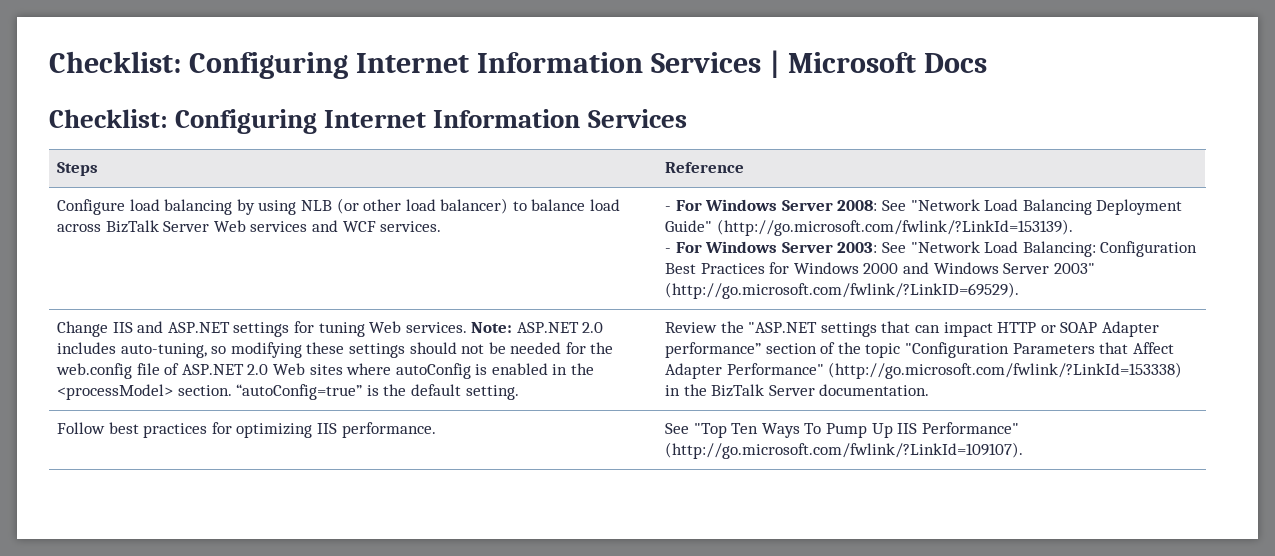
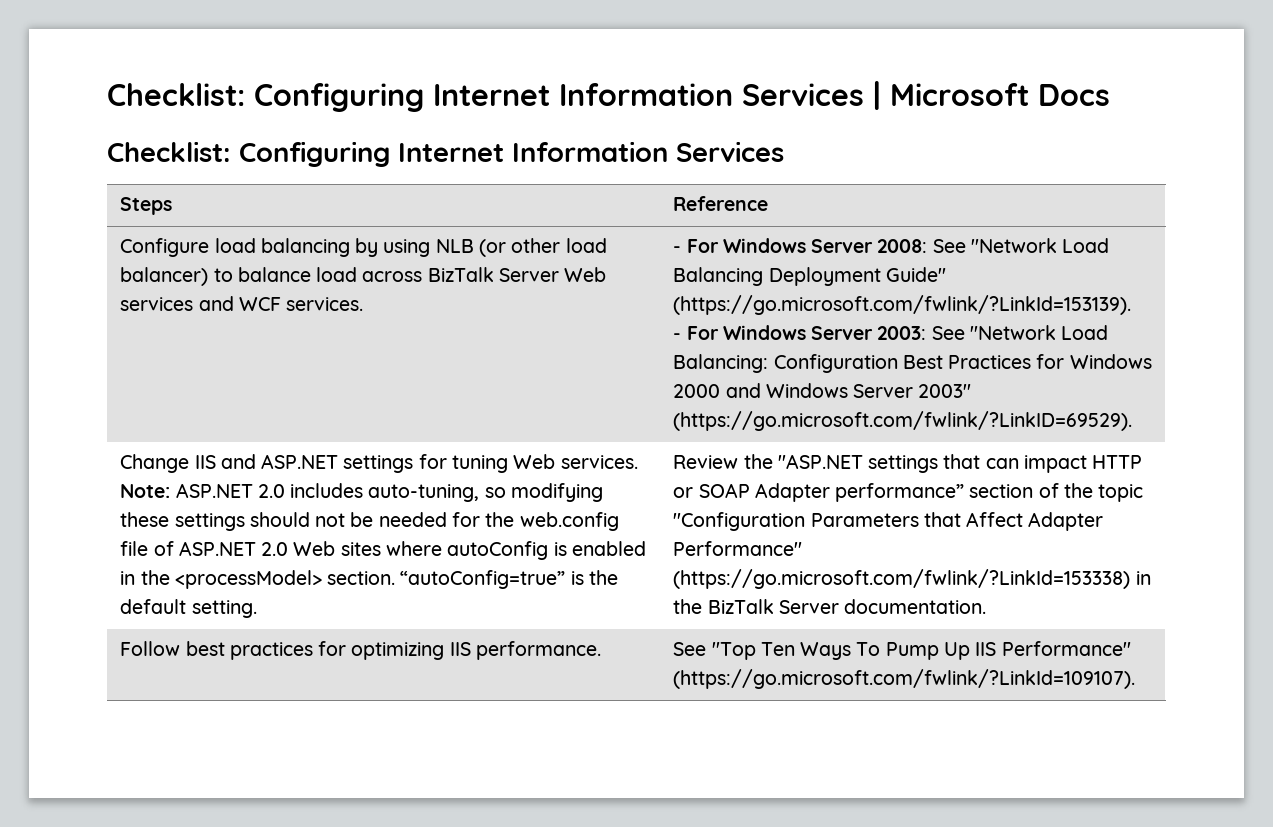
- - For Windows Server 2008: See "Network Load Balancing Deployment Guide" (http://go.microsoft.com/fwlink/?LinkId=153139).
+ - For Windows Server 2008: See "Network Load Balancing Deployment Guide" (https://go.microsoft.com/fwlink/?LinkId=153139).
- - For Windows Server 2003: See "Network Load Balancing: Configuration Best Practices for Windows 2000 and Windows Server 2003" (http://go.microsoft.com/fwlink/?LinkID=69529).
+ - For Windows Server 2003: See "Network Load Balancing: Configuration Best Practices for Windows 2000 and Windows Server 2003" (https://go.microsoft.com/fwlink/?LinkID=69529).
- Review the "ASP.NET settings that can impact HTTP or SOAP Adapter performance” section of the topic "Configuration Parameters that Affect Adapter Performance" (http://go.microsoft.com/fwlink/?LinkId=153338) in the BizTalk Server documentation.
+ Review the "ASP.NET settings that can impact HTTP or SOAP Adapter performance” section of the topic "Configuration Parameters that Affect Adapter Performance" (https://go.microsoft.com/fwlink/?LinkId=153338) in the BizTalk Server documentation.
- Follow best practices for optimizing IIS performance. | See "Top Ten Ways To Pump Up IIS Performance" (http://go.microsoft.com/fwlink/?LinkId=109107).
+ Follow best practices for optimizing IIS performance. | See "Top Ten Ways To Pump Up IIS Performance" (https://go.microsoft.com/fwlink/?LinkId=109107).

